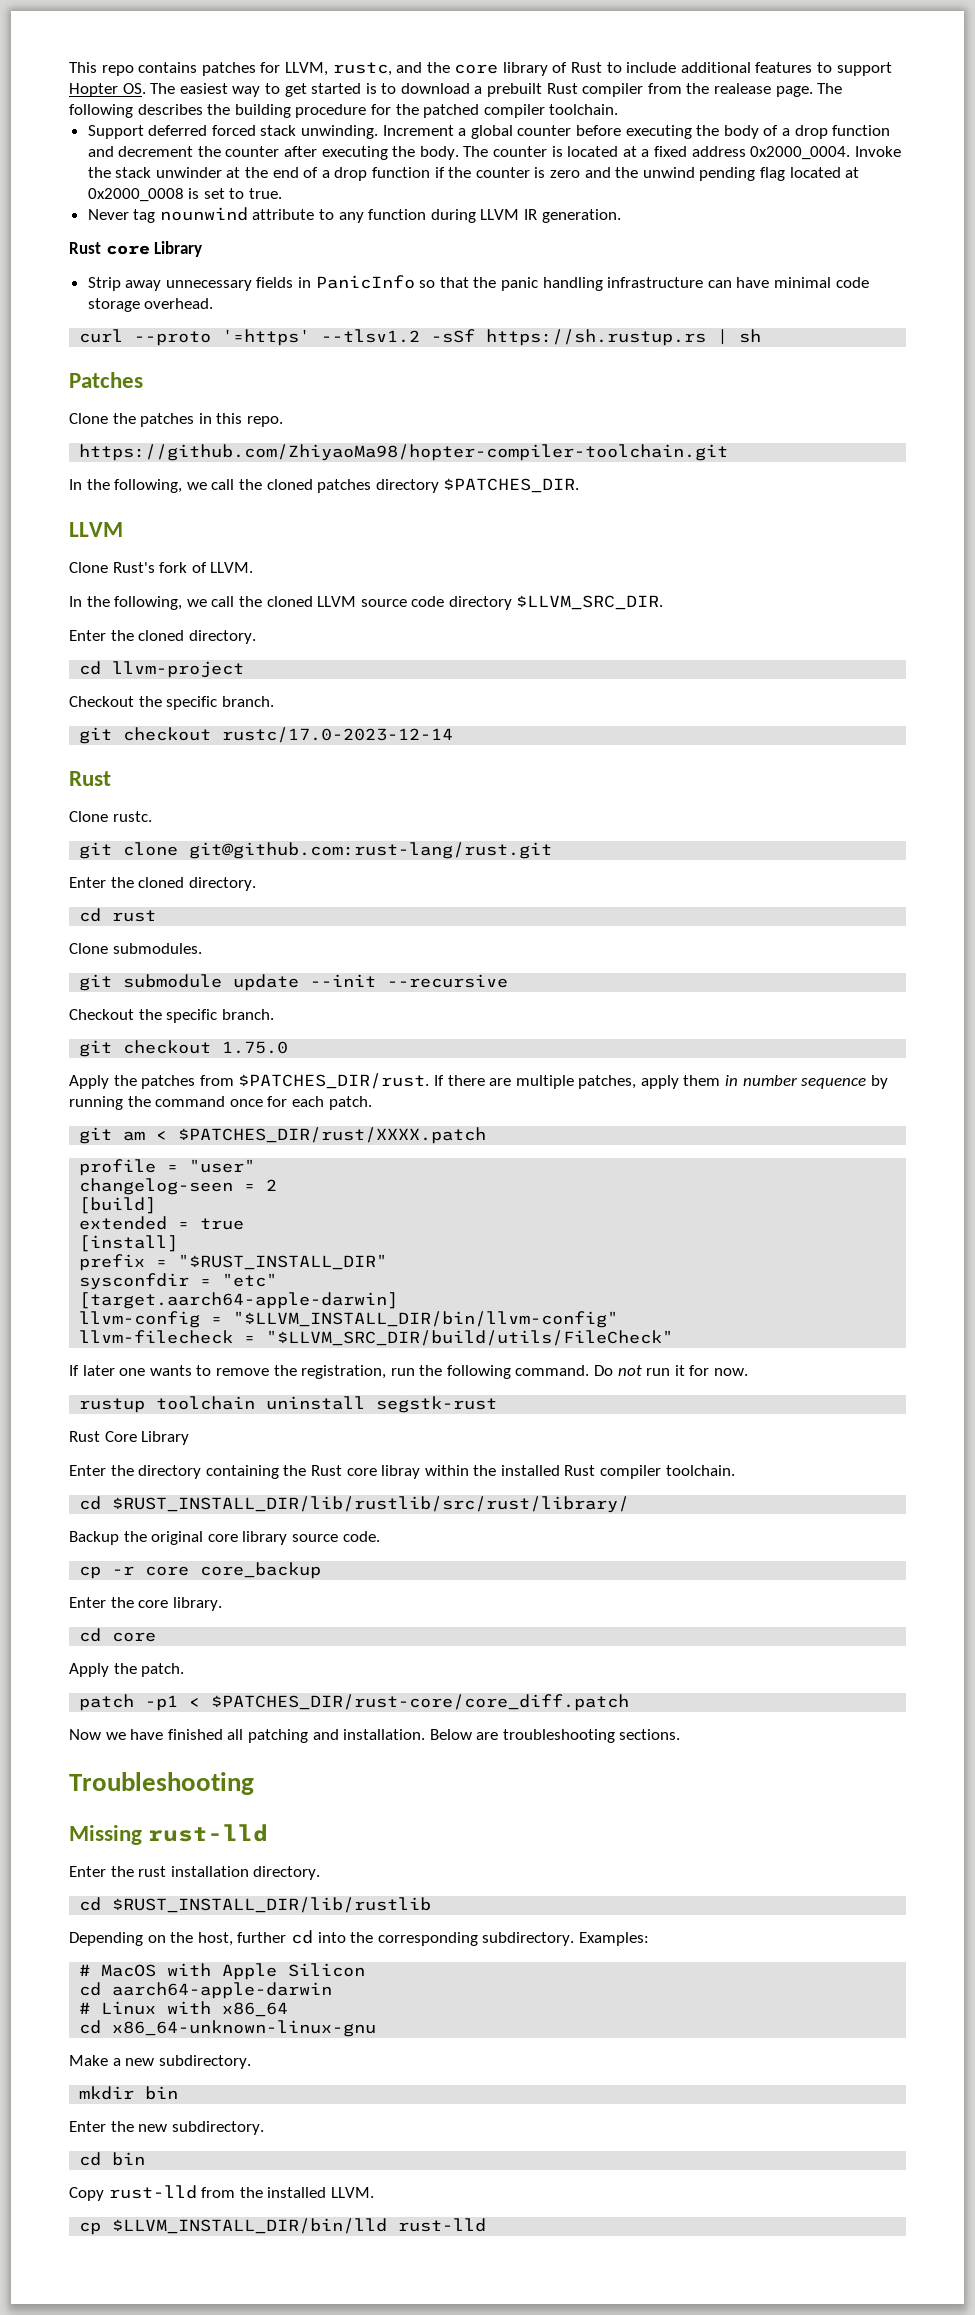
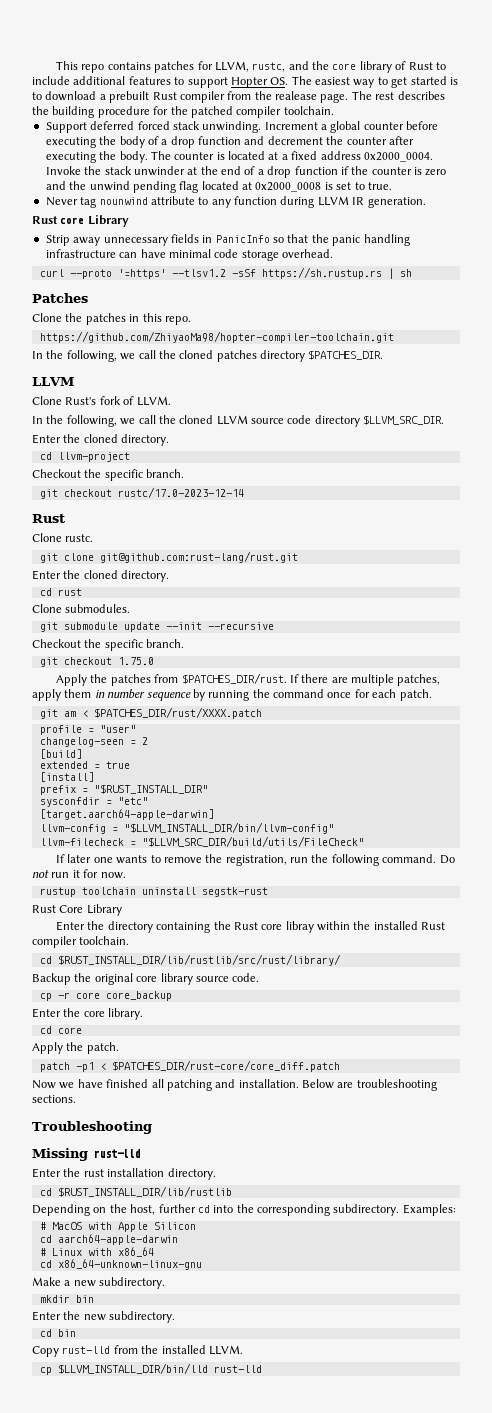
- The following describes the building procedure for the patched compiler toolchain.
+ The rest describes the building procedure for the patched compiler toolchain.

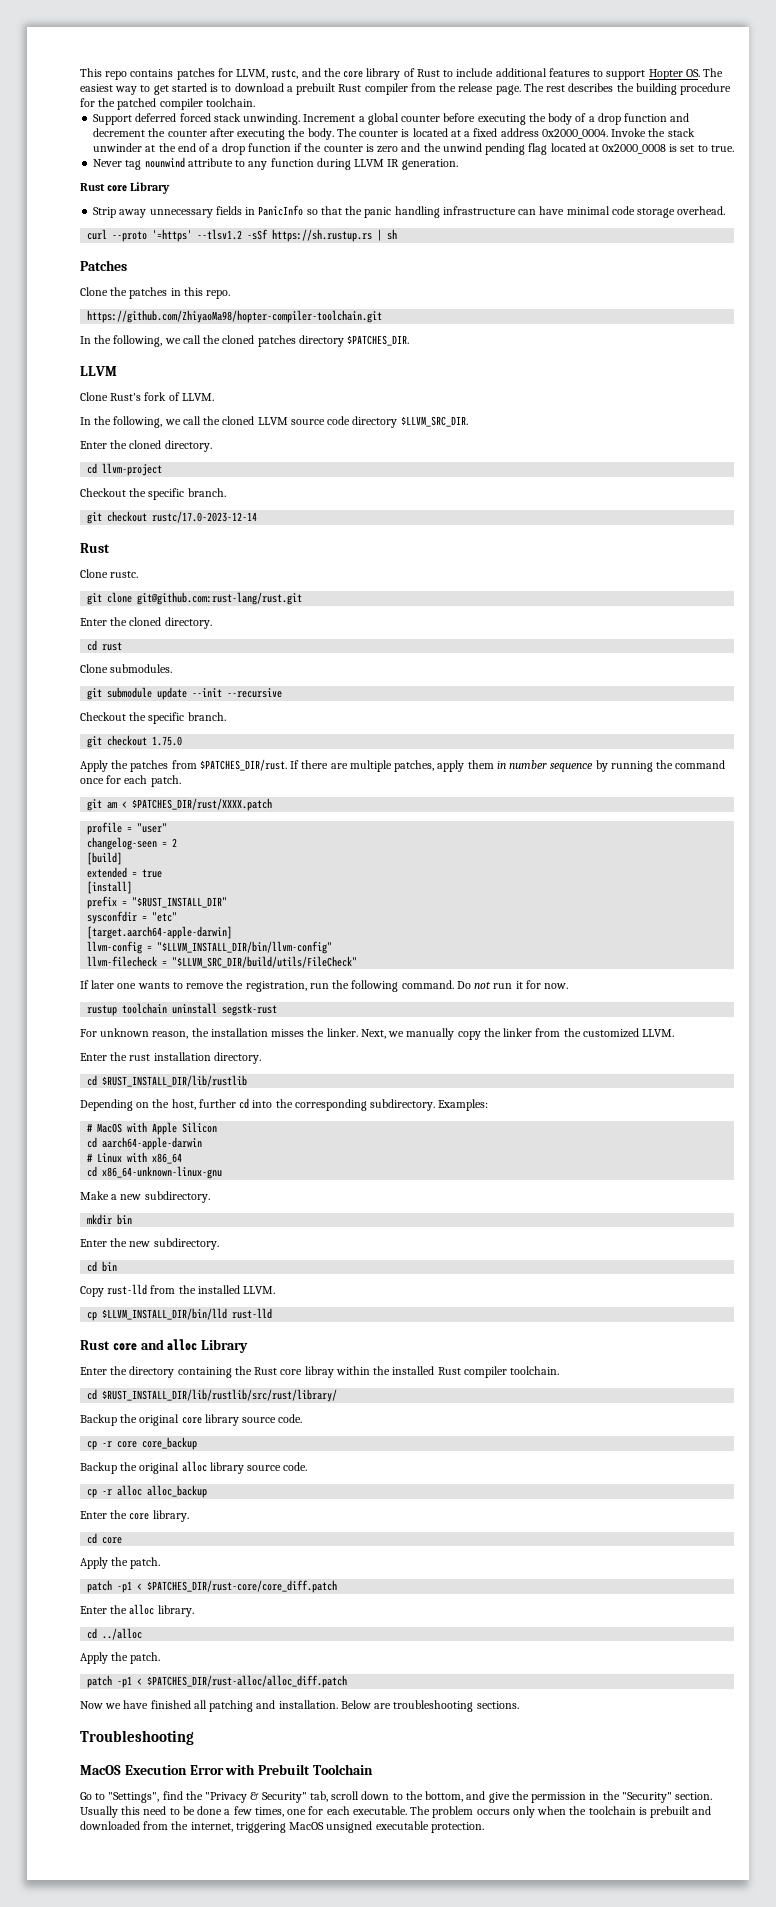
- This repo contains patches for LLVM, rustc, and the core library of Rust to include additional features to support Hopter OS. The easiest way to get started is to download a prebuilt Rust compiler from the realease page.
+ This repo contains patches for LLVM, rustc, and the core library of Rust to include additional features to support Hopter OS. The easiest way to get started is to download a prebuilt Rust compiler from the release page.
- Rust Core Library
- Enter the directory containing the Rust core libray within the installed Rust compiler toolchain.
- cd $RUST_INSTALL_DIR/lib/rustlib/src/rust/library/
- Backup the original core library source code.
- cp -r core core_backup
- Enter the core library.
- cd core
- Apply the patch.
- patch -p1 < $PATCHES_DIR/rust-core/core_diff.patch
- Now we have finished all patching and installation. Below are troubleshooting sections.
- Troubleshooting
- Missing rust-lld
+ For unknown reason, the installation misses the linker. Next, we manually copy the linker from the customized LLVM.
+ Rust core and alloc Library
+ Enter the directory containing the Rust core libray within the installed Rust compiler toolchain.
+ cd $RUST_INSTALL_DIR/lib/rustlib/src/rust/library/
+ Backup the original core library source code.
+ cp -r core core_backup
+ Backup the original alloc library source code.
+ cp -r alloc alloc_backup
+ Enter the core library.
+ cd core
+ Apply the patch.
+ patch -p1 < $PATCHES_DIR/rust-core/core_diff.patch
+ Enter the alloc library.
+ cd ../alloc
+ Apply the patch.
+ patch -p1 < $PATCHES_DIR/rust-alloc/alloc_diff.patch
+ Now we have finished all patching and installation. Below are troubleshooting sections.
+ Troubleshooting
+ MacOS Execution Error with Prebuilt Toolchain
+ Go to "Settings", find the "Privacy & Security" tab, scroll down to the bottom, and give the permission in the "Security" section. Usually this need to be done a few times, one for each executable. The problem occurs only when the toolchain is prebuilt and downloaded from the internet, triggering MacOS unsigned executable protection.

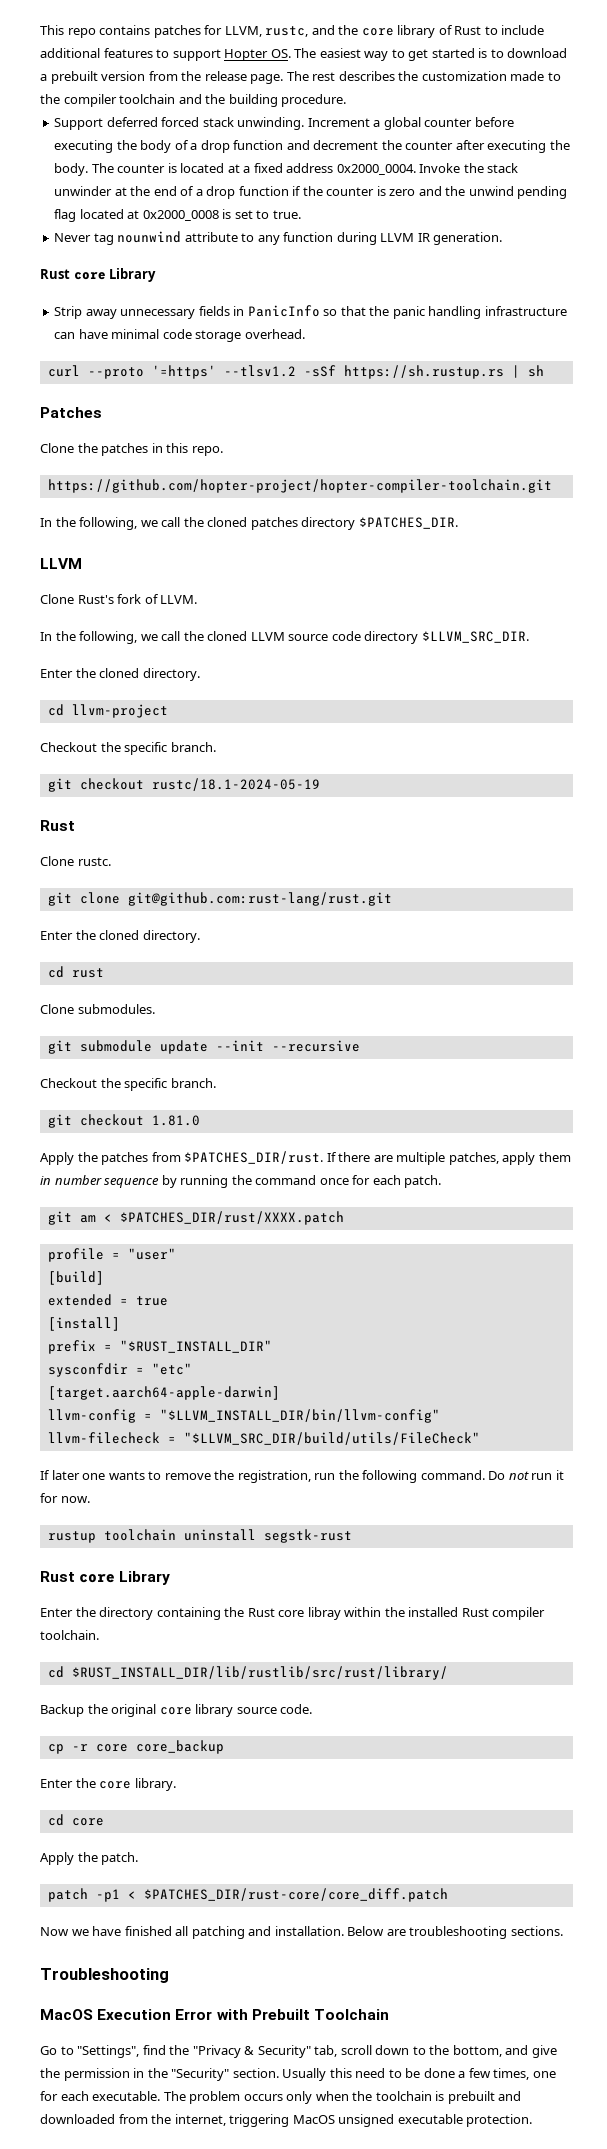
- This repo contains patches for LLVM, rustc, and the core library of Rust to include additional features to support Hopter OS. The easiest way to get started is to download a prebuilt Rust compiler from the release page.
+ This repo contains patches for LLVM, rustc, and the core library of Rust to include additional features to support Hopter OS. The easiest way to get started is to download a prebuilt version from the release page.
- The rest describes the building procedure for the patched compiler toolchain.
+ The rest describes the customization made to the compiler toolchain and the building procedure.
- https://github.com/ZhiyaoMa98/hopter-compiler-toolchain.git
+ https://github.com/hopter-project/hopter-compiler-toolchain.git
- git checkout rustc/17.0-2023-12-14
+ git checkout rustc/18.1-2024-05-19
- git checkout 1.75.0
+ git checkout 1.81.0
- changelog-seen = 2
  rustup toolchain uninstall segstk-rust
- For unknown reason, the installation misses the linker. Next, we manually copy the linker from the customized LLVM.
- Enter the rust installation directory.
- cd $RUST_INSTALL_DIR/lib/rustlib
- Depending on the host, further cd into the corresponding subdirectory. Examples:
- # MacOS with Apple Silicon
- cd aarch64-apple-darwin
- # Linux with x86_64
- cd x86_64-unknown-linux-gnu
- Make a new subdirectory.
- mkdir bin
- Enter the new subdirectory.
- cd bin
- Copy rust-lld from the installed LLVM.
- cp $LLVM_INSTALL_DIR/bin/lld rust-lld
- Rust core and alloc Library
+ Rust core Library
- Backup the original alloc library source code.
- cp -r alloc alloc_backup
- Enter the alloc library.
- cd ../alloc
- Apply the patch.
- patch -p1 < $PATCHES_DIR/rust-alloc/alloc_diff.patch

